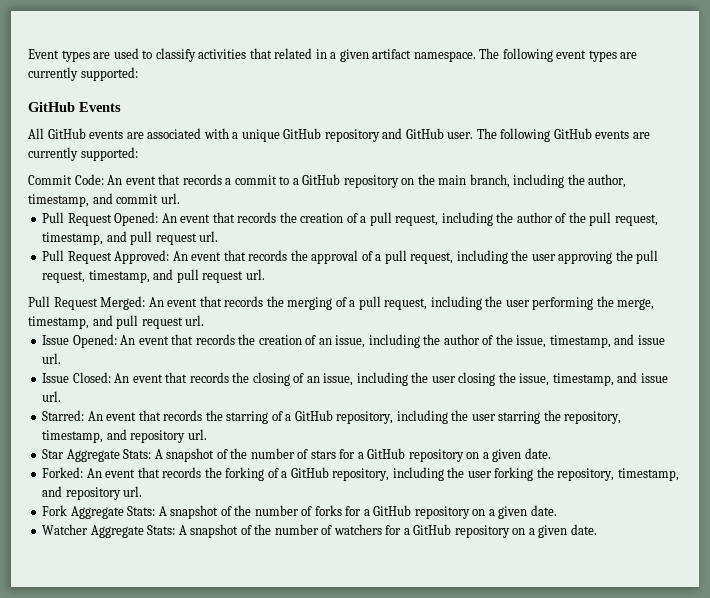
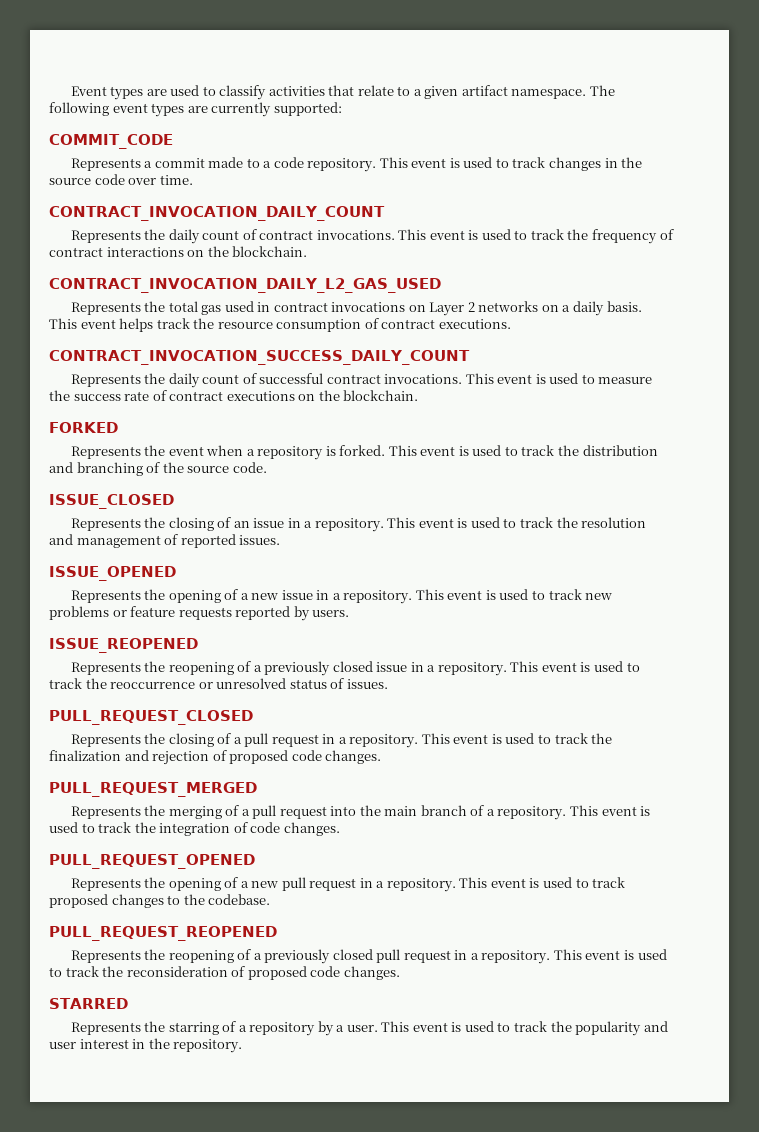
- Event types are used to classify activities that related in a given artifact namespace.
+ Event types are used to classify activities that relate to a given artifact namespace.
- GitHub Events
- All GitHub events are associated with a unique GitHub repository and GitHub user. The following GitHub events are currently supported:
- Commit Code: An event that records a commit to a GitHub repository on the main branch, including the author, timestamp, and commit url.
- Pull Request Opened: An event that records the creation of a pull request, including the author of the pull request, timestamp, and pull request url.
- Pull Request Approved: An event that records the approval of a pull request, including the user approving the pull request, timestamp, and pull request url.
- Pull Request Merged: An event that records the merging of a pull request, including the user performing the merge, timestamp, and pull request url.
- Issue Opened: An event that records the creation of an issue, including the author of the issue, timestamp, and issue url.
- Issue Closed: An event that records the closing of an issue, including the user closing the issue, timestamp, and issue url.
- Starred: An event that records the starring of a GitHub repository, including the user starring the repository, timestamp, and repository url.
- Star Aggregate Stats: A snapshot of the number of stars for a GitHub repository on a given date.
- Forked: An event that records the forking of a GitHub repository, including the user forking the repository, timestamp, and repository url.
- Fork Aggregate Stats: A snapshot of the number of forks for a GitHub repository on a given date.
- Watcher Aggregate Stats: A snapshot of the number of watchers for a GitHub repository on a given date.
+ COMMIT_CODE
+ Represents a commit made to a code repository. This event is used to track changes in the source code over time.
+ CONTRACT_INVOCATION_DAILY_COUNT
+ Represents the daily count of contract invocations. This event is used to track the frequency of contract interactions on the blockchain.
+ CONTRACT_INVOCATION_DAILY_L2_GAS_USED
+ Represents the total gas used in contract invocations on Layer 2 networks on a daily basis. This event helps track the resource consumption of contract executions.
+ CONTRACT_INVOCATION_SUCCESS_DAILY_COUNT
+ Represents the daily count of successful contract invocations. This event is used to measure the success rate of contract executions on the blockchain.
+ FORKED
+ Represents the event when a repository is forked. This event is used to track the distribution and branching of the source code.
+ ISSUE_CLOSED
+ Represents the closing of an issue in a repository. This event is used to track the resolution and management of reported issues.
+ ISSUE_OPENED
+ Represents the opening of a new issue in a repository. This event is used to track new problems or feature requests reported by users.
+ ISSUE_REOPENED
+ Represents the reopening of a previously closed issue in a repository. This event is used to track the reoccurrence or unresolved status of issues.
+ PULL_REQUEST_CLOSED
+ Represents the closing of a pull request in a repository. This event is used to track the finalization and rejection of proposed code changes.
+ PULL_REQUEST_MERGED
+ Represents the merging of a pull request into the main branch of a repository. This event is used to track the integration of code changes.
+ PULL_REQUEST_OPENED
+ Represents the opening of a new pull request in a repository. This event is used to track proposed changes to the codebase.
+ PULL_REQUEST_REOPENED
+ Represents the reopening of a previously closed pull request in a repository. This event is used to track the reconsideration of proposed code changes.
+ STARRED
+ Represents the starring of a repository by a user. This event is used to track the popularity and user interest in the repository.

